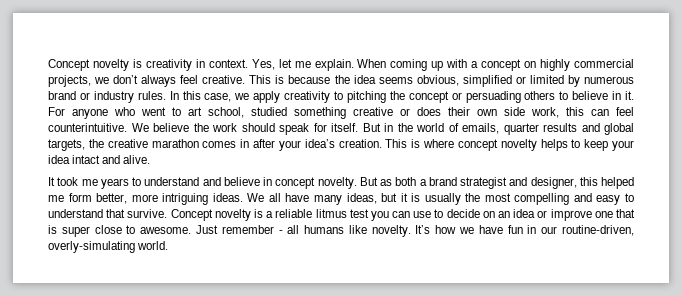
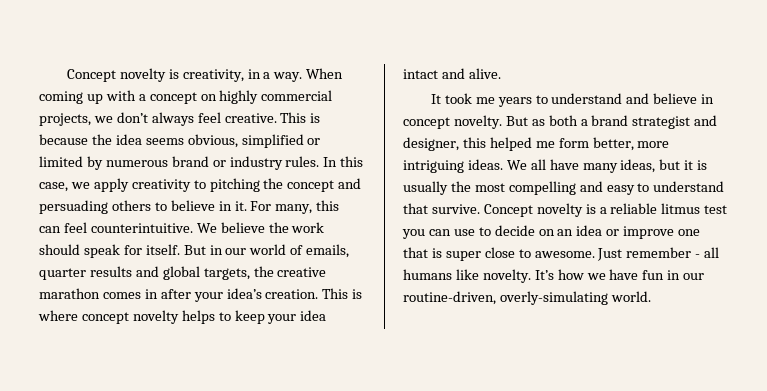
- Concept novelty is creativity in context. Yes, let me explain.
+ Concept novelty is creativity, in a way.
- In this case, we apply creativity to pitching the concept or persuading others to believe in it.
+ In this case, we apply creativity to pitching the concept and persuading others to believe in it.
- For anyone who went to art school, studied something creative or does their own side work, this can feel counterintuitive.
+ For many, this can feel counterintuitive.
- But in the world of emails, quarter results and global targets, the creative marathon comes in after your idea’s creation.
+ But in our world of emails, quarter results and global targets, the creative marathon comes in after your idea’s creation.

